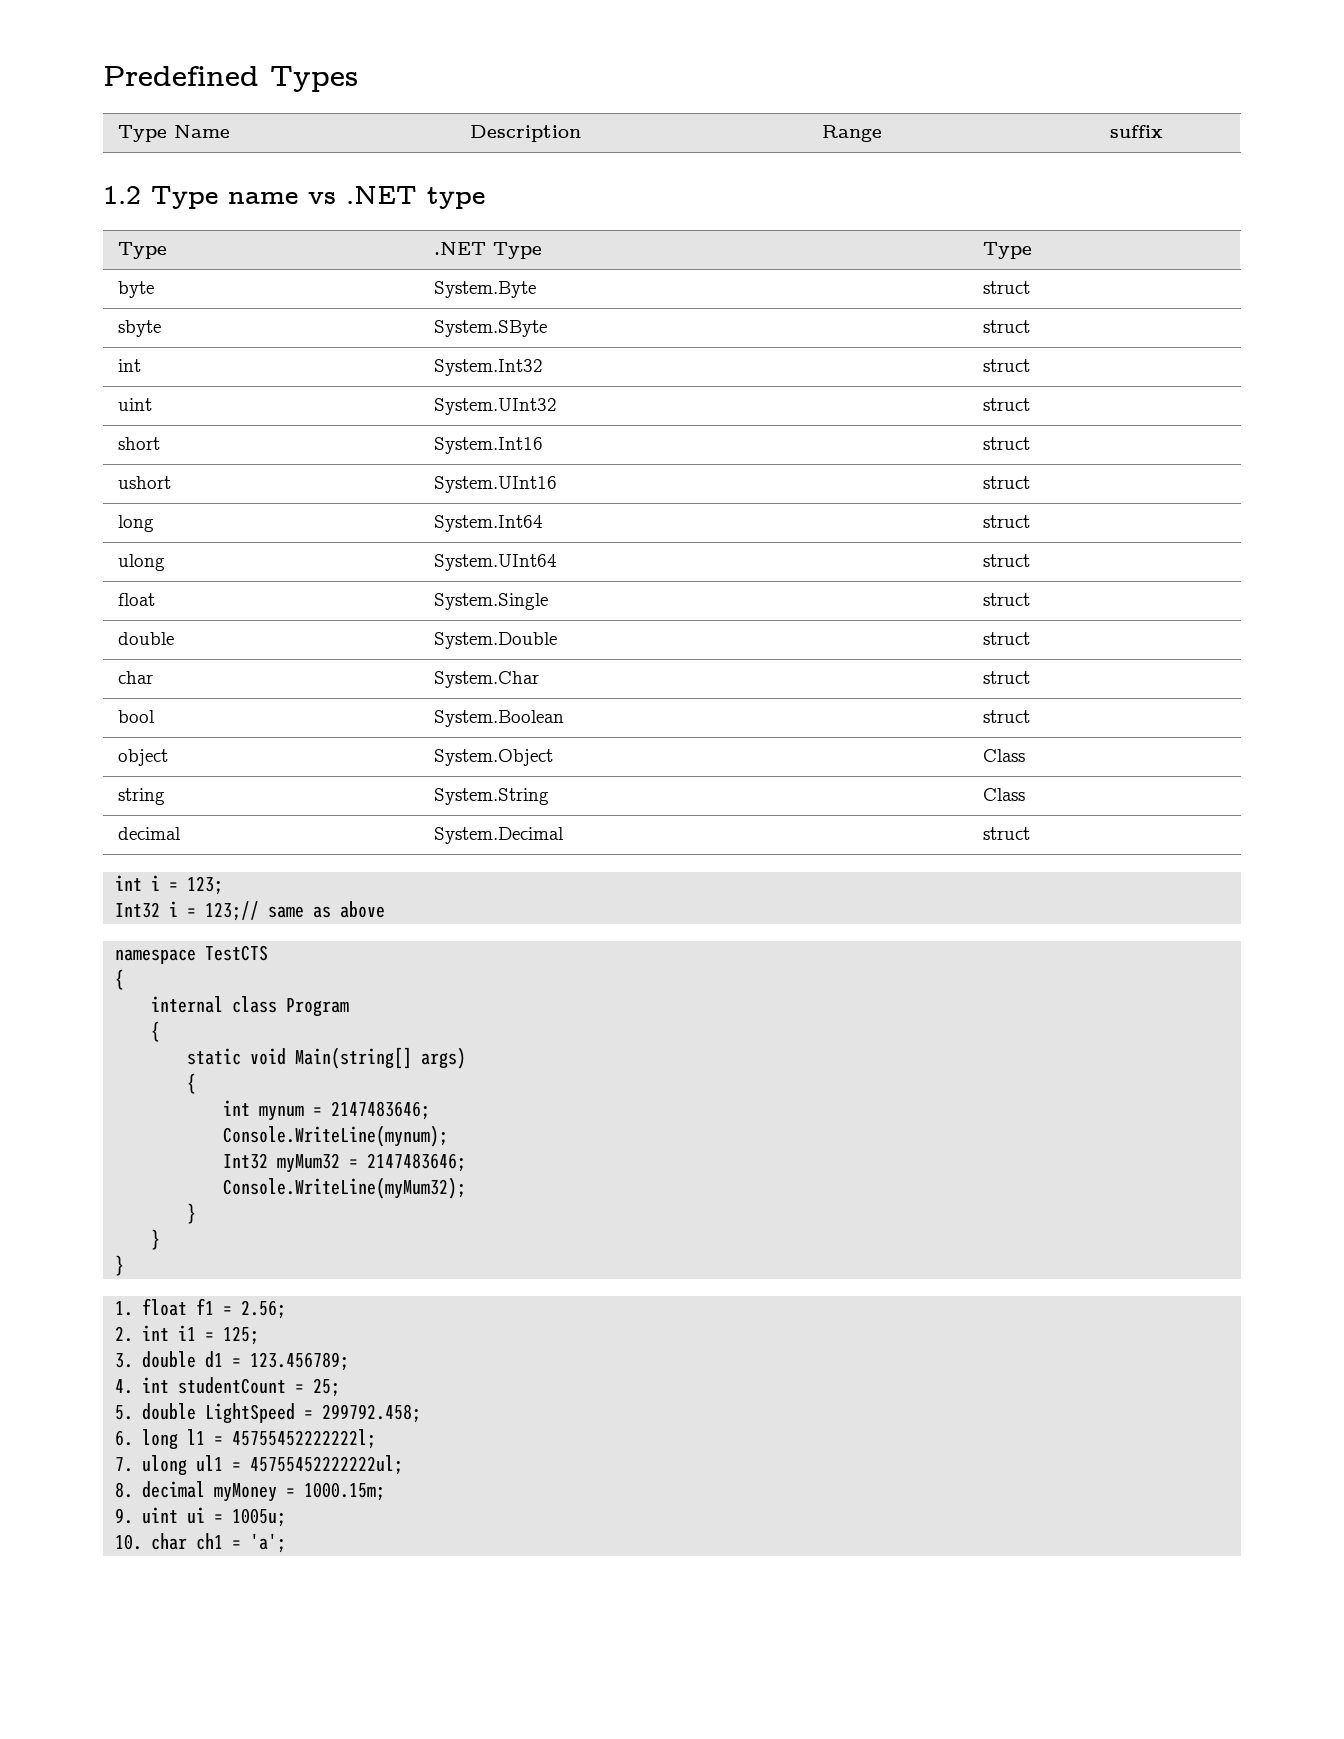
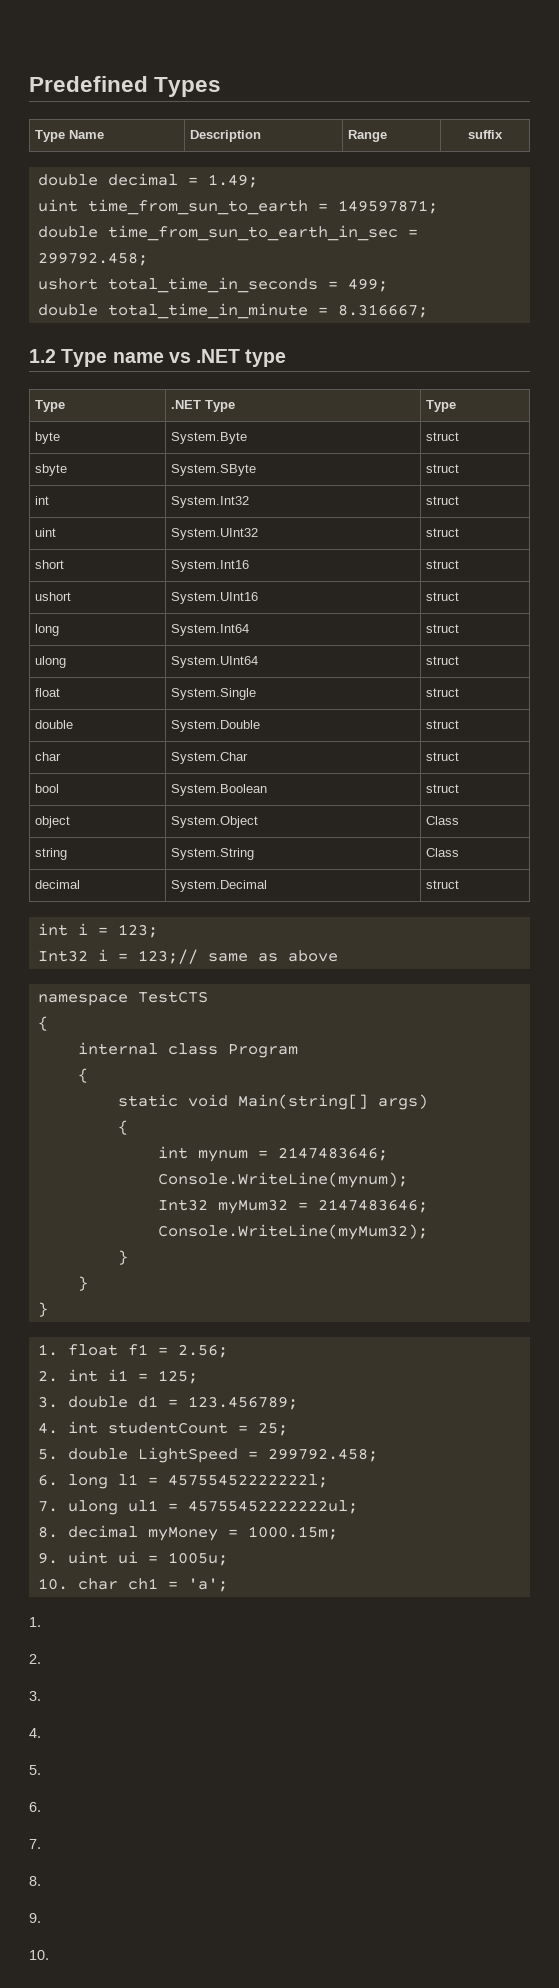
+ double decimal = 1.49;
+ uint time_from_sun_to_earth = 149597871;
+ double time_from_sun_to_earth_in_sec = 299792.458;
+ ushort total_time_in_seconds = 499;
+ double total_time_in_minute = 8.316667;
  10. char ch1 = 'a';
+ 1.
+ 2.
+ 3.
+ 4.
+ 5.
+ 6.
+ 7.
+ 8.
+ 9.
+ 10.

